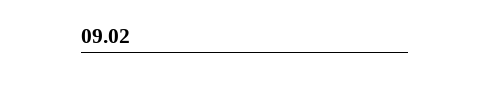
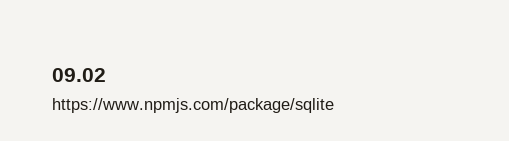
+ https://www.npmjs.com/package/sqlite

